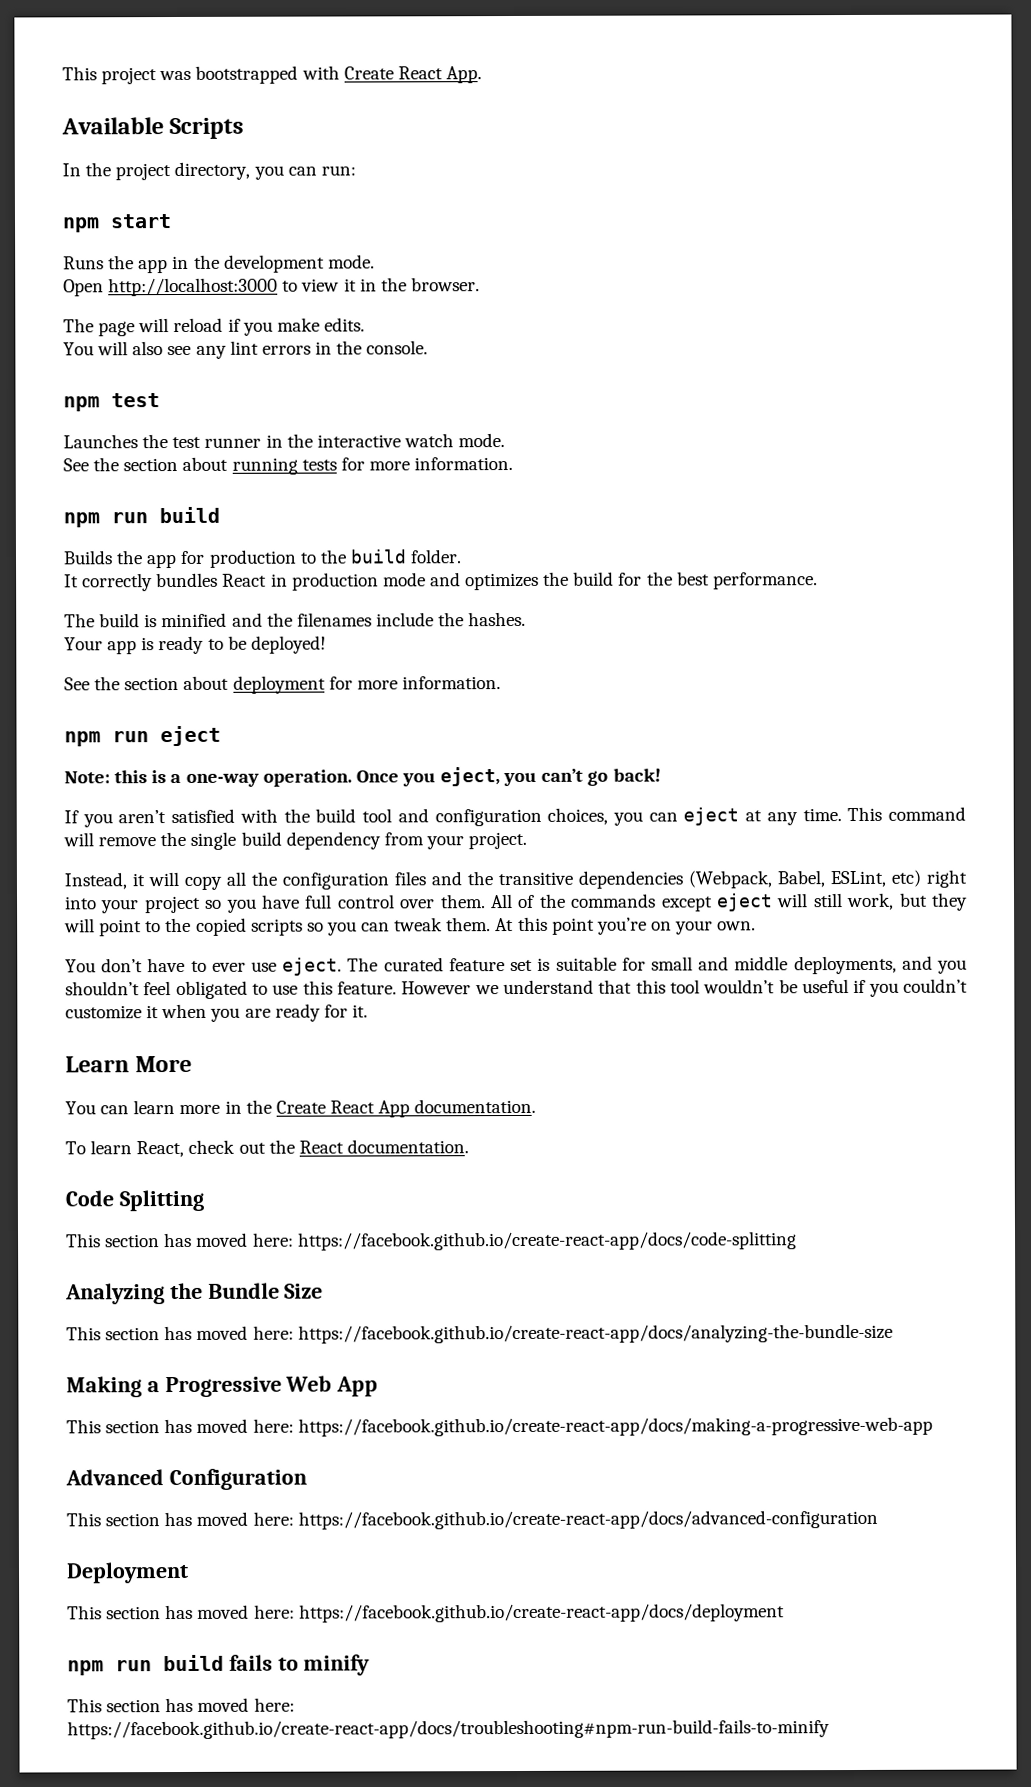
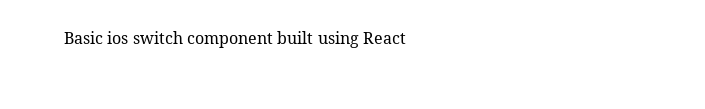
- This project was bootstrapped with Create React App.
- Available Scripts
- In the project directory, you can run:
- npm start
- Runs the app in the development mode.
- Open http://localhost:3000 to view it in the browser.
- The page will reload if you make edits.
- You will also see any lint errors in the console.
- npm test
- Launches the test runner in the interactive watch mode.
- See the section about running tests for more information.
- npm run build
- Builds the app for production to the build folder.
- It correctly bundles React in production mode and optimizes the build for the best performance.
- The build is minified and the filenames include the hashes.
- Your app is ready to be deployed!
- See the section about deployment for more information.
- npm run eject
- Note: this is a one-way operation. Once you eject, you can’t go back!
- If you aren’t satisfied with the build tool and configuration choices, you can eject at any time. This command will remove the single build dependency from your project.
- Instead, it will copy all the configuration files and the transitive dependencies (Webpack, Babel, ESLint, etc) right into your project so you have full control over them. All of the commands except eject will still work, but they will point to the copied scripts so you can tweak them. At this point you’re on your own.
- You don’t have to ever use eject. The curated feature set is suitable for small and middle deployments, and you shouldn’t feel obligated to use this feature. However we understand that this tool wouldn’t be useful if you couldn’t customize it when you are ready for it.
- Learn More
- You can learn more in the Create React App documentation.
- To learn React, check out the React documentation.
- Code Splitting
- This section has moved here: https://facebook.github.io/create-react-app/docs/code-splitting
- Analyzing the Bundle Size
- This section has moved here: https://facebook.github.io/create-react-app/docs/analyzing-the-bundle-size
- Making a Progressive Web App
- This section has moved here: https://facebook.github.io/create-react-app/docs/making-a-progressive-web-app
- Advanced Configuration
- This section has moved here: https://facebook.github.io/create-react-app/docs/advanced-configuration
- Deployment
- This section has moved here: https://facebook.github.io/create-react-app/docs/deployment
- npm run build fails to minify
- This section has moved here: https://facebook.github.io/create-react-app/docs/troubleshooting#npm-run-build-fails-to-minify
+ Basic ios switch component built using React

